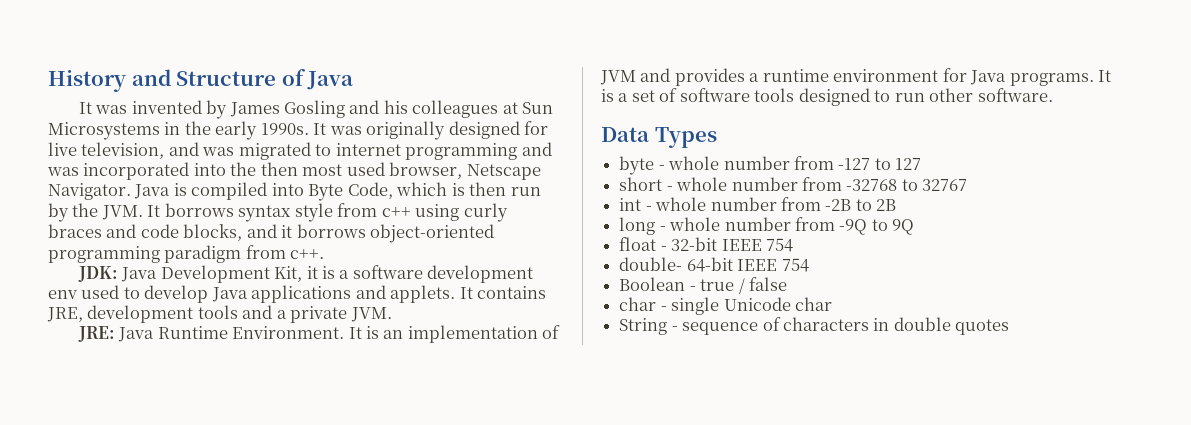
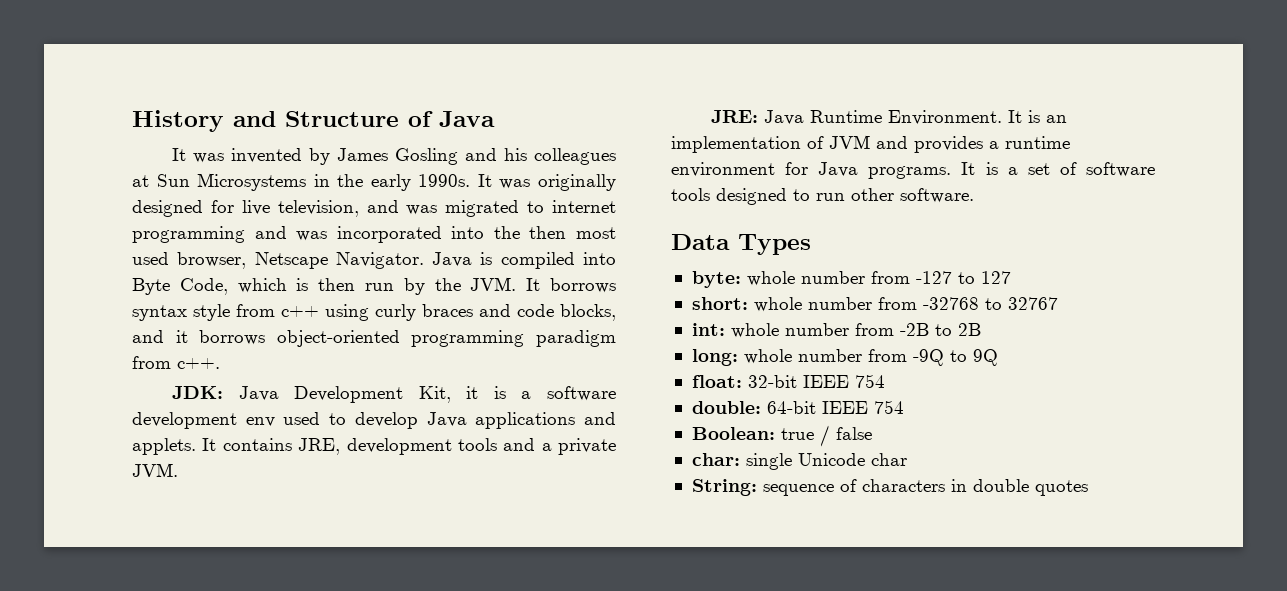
- byte - whole number from -127 to 127
+ byte: whole number from -127 to 127
- short - whole number from -32768 to 32767
+ short: whole number from -32768 to 32767
- int - whole number from -2B to 2B
+ int: whole number from -2B to 2B
- long - whole number from -9Q to 9Q
+ long: whole number from -9Q to 9Q
- float - 32-bit IEEE 754
+ float: 32-bit IEEE 754
- double- 64-bit IEEE 754
+ double: 64-bit IEEE 754
- Boolean - true / false
+ Boolean: true / false
- char - single Unicode char
+ char: single Unicode char
- String - sequence of characters in double quotes
+ String: sequence of characters in double quotes

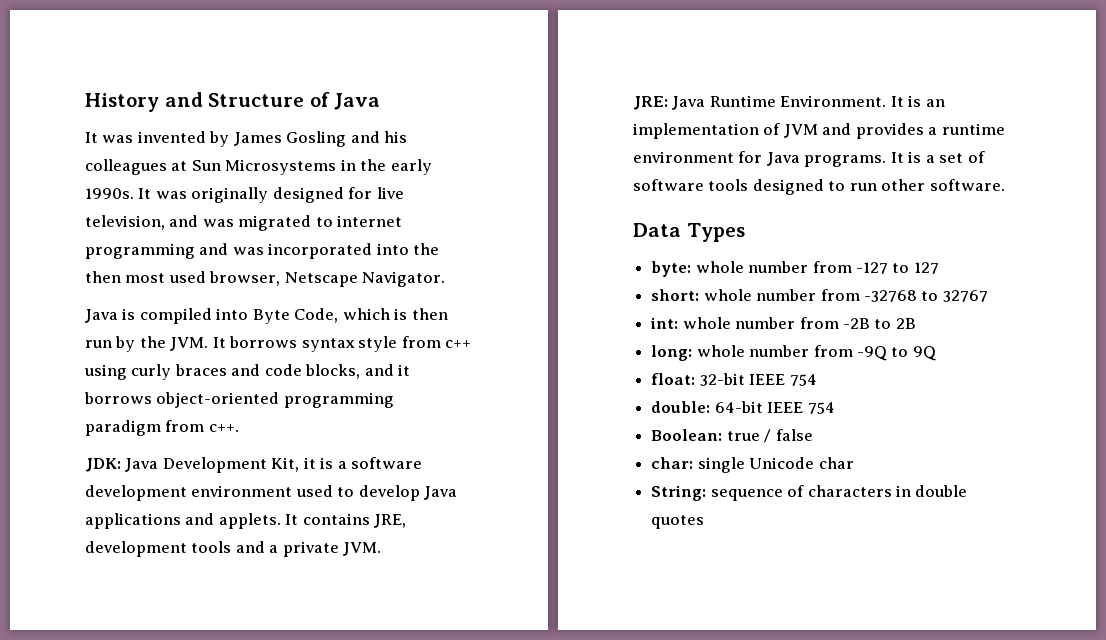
- It was originally designed for live television, and was migrated to internet programming and was incorporated into the then most used browser, Netscape Navigator. Java is compiled into Byte Code, which is then run by the JVM. It borrows syntax style from c++ using curly braces and code blocks, and it borrows object-oriented programming paradigm from c++.
+ It was originally designed for live television, and was migrated to internet programming and was incorporated into the then most used browser, Netscape Navigator.
+ Java is compiled into Byte Code, which is then run by the JVM. It borrows syntax style from c++ using curly braces and code blocks, and it borrows object-oriented programming paradigm from c++.
- JDK: Java Development Kit, it is a software development env used to develop Java applications and applets.
+ JDK: Java Development Kit, it is a software development environment used to develop Java applications and applets.

